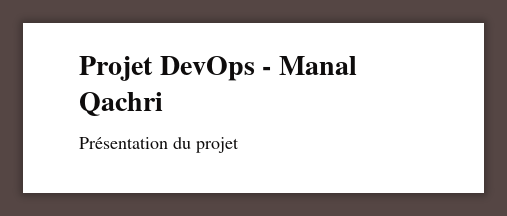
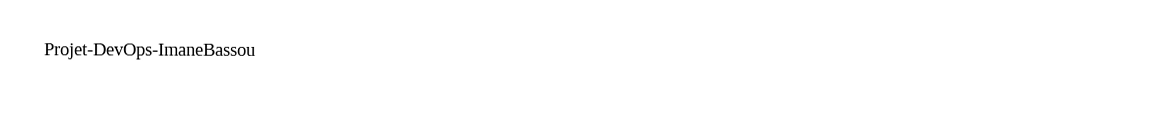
- Projet DevOps - Manal Qachri
- Présentation du projet
+ Projet-DevOps-ImaneBassou

